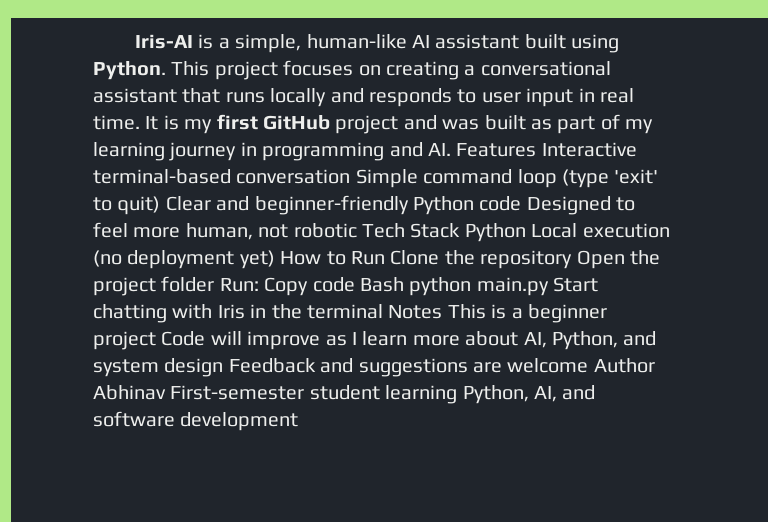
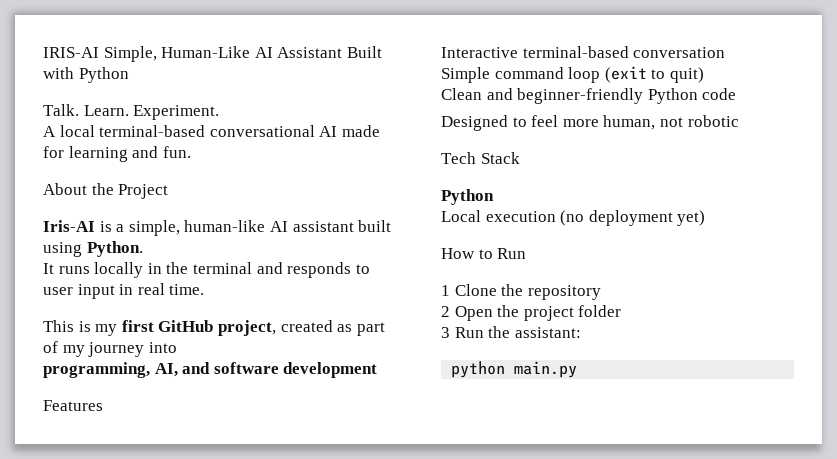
+ IRIS-AI Simple, Human-Like AI Assistant Built with Python
+ Talk. Learn. Experiment.
+ A local terminal-based conversational AI made for learning and fun.
+ About the Project
- Iris-AI is a simple, human-like AI assistant built using Python. This project focuses on creating a conversational assistant that runs locally and responds to user input in real time. It is my first GitHub project and was built as part of my learning journey in programming and AI. Features Interactive terminal-based conversation Simple command loop (type 'exit' to quit) Clear and beginner-friendly Python code Designed to feel more human, not robotic Tech Stack Python Local execution (no deployment yet) How to Run Clone the repository Open the project folder Run: Copy code Bash python main.py Start chatting with Iris in the terminal Notes This is a beginner project Code will improve as I learn more about AI, Python, and system design Feedback and suggestions are welcome Author Abhinav First-semester student learning Python, AI, and software development
+ Iris-AI is a simple, human-like AI assistant built using Python.
+ It runs locally in the terminal and responds to user input in real time.
+ This is my first GitHub project, created as part of my journey into
+ programming, AI, and software development
+ Features
+ Interactive terminal-based conversation
+ Simple command loop (exit to quit)
+ Clean and beginner-friendly Python code
+ Designed to feel more human, not robotic
+ Tech Stack
+ Python
+ Local execution (no deployment yet)
+ How to Run
+ 1 Clone the repository
+ 2 Open the project folder
+ 3 Run the assistant:
+ python main.py

